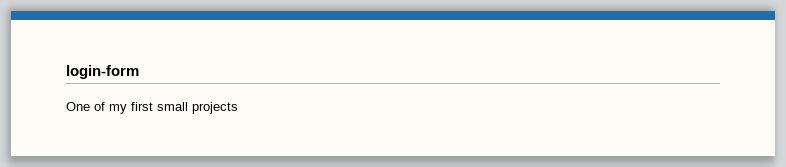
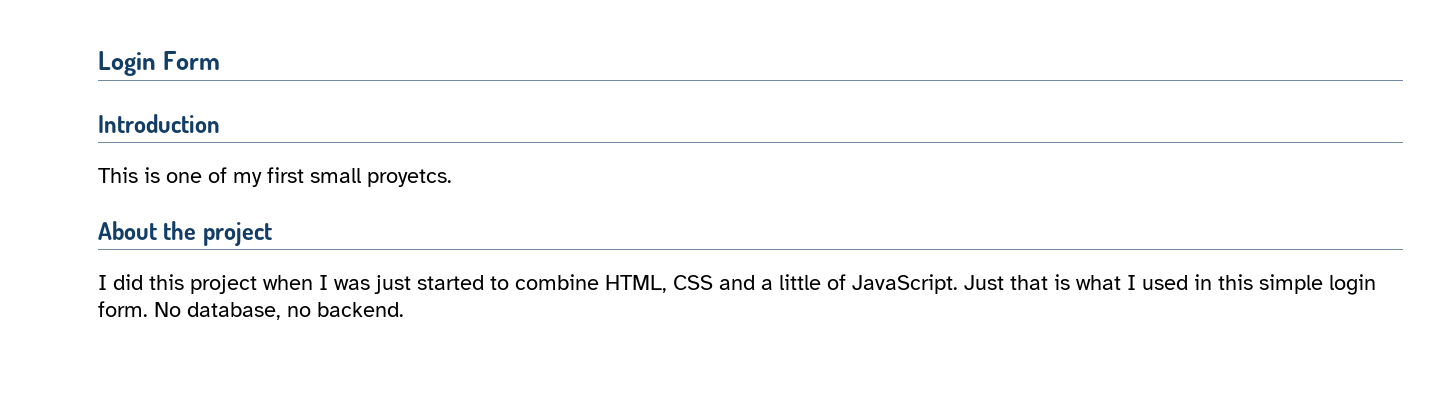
- login-form
- One of my first small projects
+ Login Form
+ Introduction
+ This is one of my first small proyetcs.
+ About the project
+ I did this project when I was just started to combine HTML, CSS and a little of JavaScript. Just that is what I used in this simple login form. No database, no backend.

